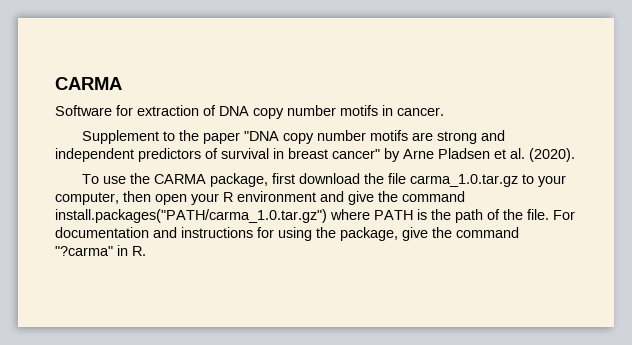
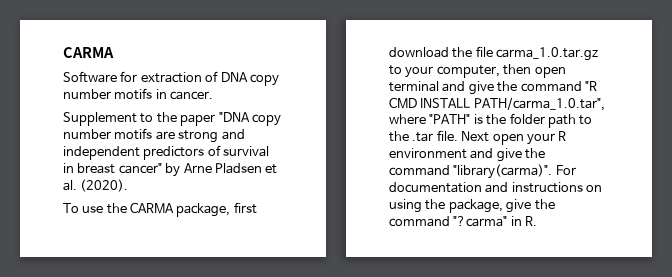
- To use the CARMA package, first download the file carma_1.0.tar.gz to your computer, then open your R environment and give the command install.packages("PATH/carma_1.0.tar.gz") where PATH is the path of the file.
+ To use the CARMA package, first download the file carma_1.0.tar.gz to your computer, then open terminal and give the command "R CMD INSTALL PATH/carma_1.0.tar", where "PATH" is the folder path to the .tar file. Next open your R environment and give the command "library(carma)".
- For documentation and instructions for using the package, give the command "?carma" in R.
+ For documentation and instructions on using the package, give the command "?carma" in R.

